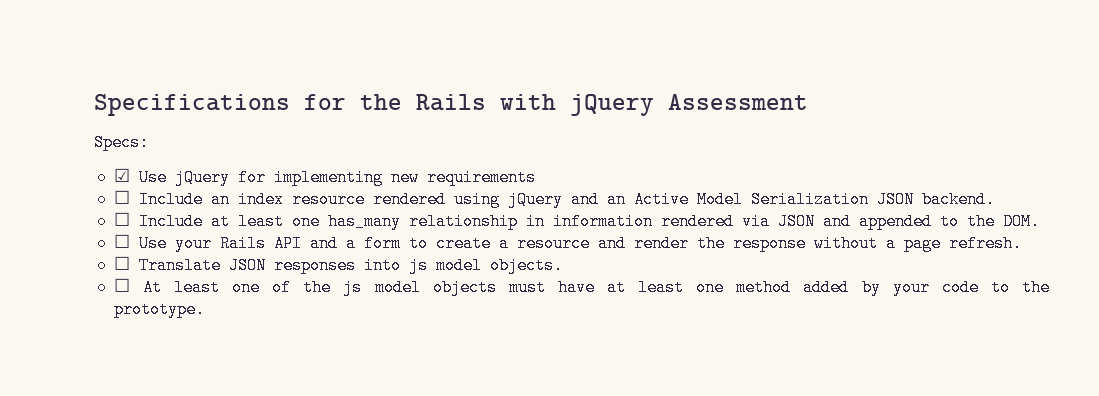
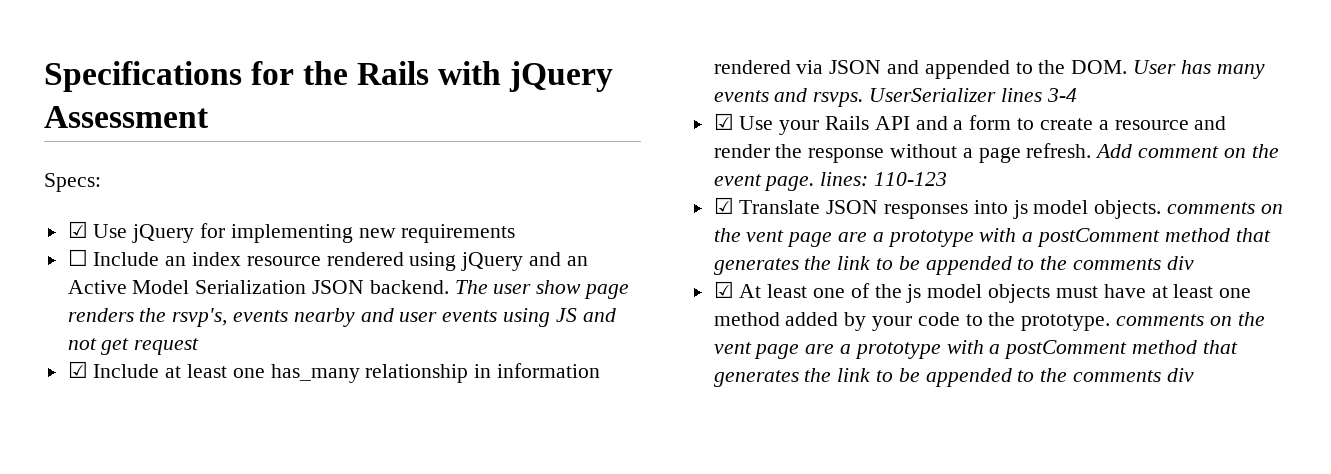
- ☐ Include an index resource rendered using jQuery and an Active Model Serialization JSON backend.
- ☐ Include at least one has_many relationship in information rendered via JSON and appended to the DOM.
- ☐ Use your Rails API and a form to create a resource and render the response without a page refresh.
- ☐ Translate JSON responses into js model objects.
- ☐ At least one of the js model objects must have at least one method added by your code to the prototype.
+ ☐ Include an index resource rendered using jQuery and an Active Model Serialization JSON backend. The user show page renders the rsvp's, events nearby and user events using JS and not get request
+ ☑ Include at least one has_many relationship in information rendered via JSON and appended to the DOM. User has many events and rsvps. UserSerializer lines 3-4
+ ☑ Use your Rails API and a form to create a resource and render the response without a page refresh. Add comment on the event page. lines: 110-123
+ ☑ Translate JSON responses into js model objects. comments on the vent page are a prototype with a postComment method that generates the link to be appended to the comments div
+ ☑ At least one of the js model objects must have at least one method added by your code to the prototype. comments on the vent page are a prototype with a postComment method that generates the link to be appended to the comments div

